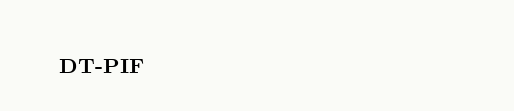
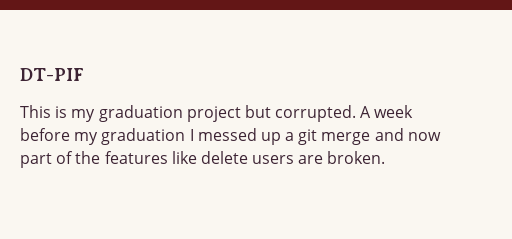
+ This is my graduation project but corrupted. A week before my graduation I messed up a git merge and now part of the features like delete users are broken.

